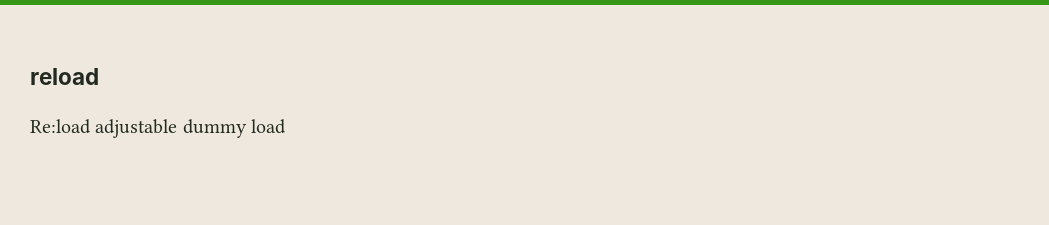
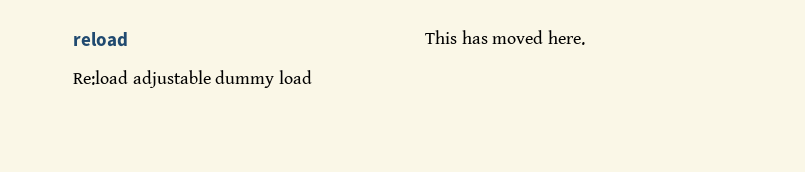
+ This has moved here.

